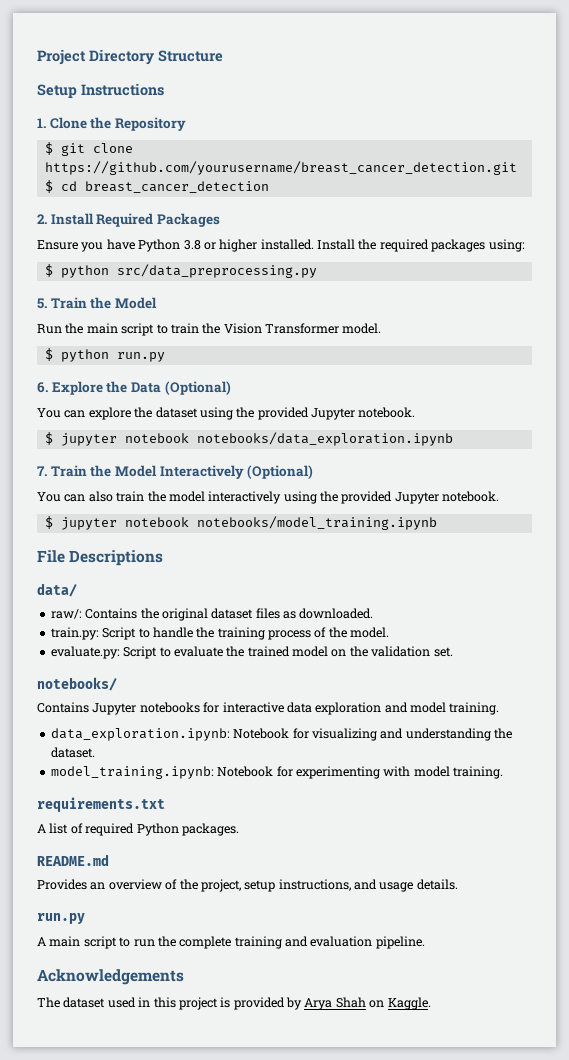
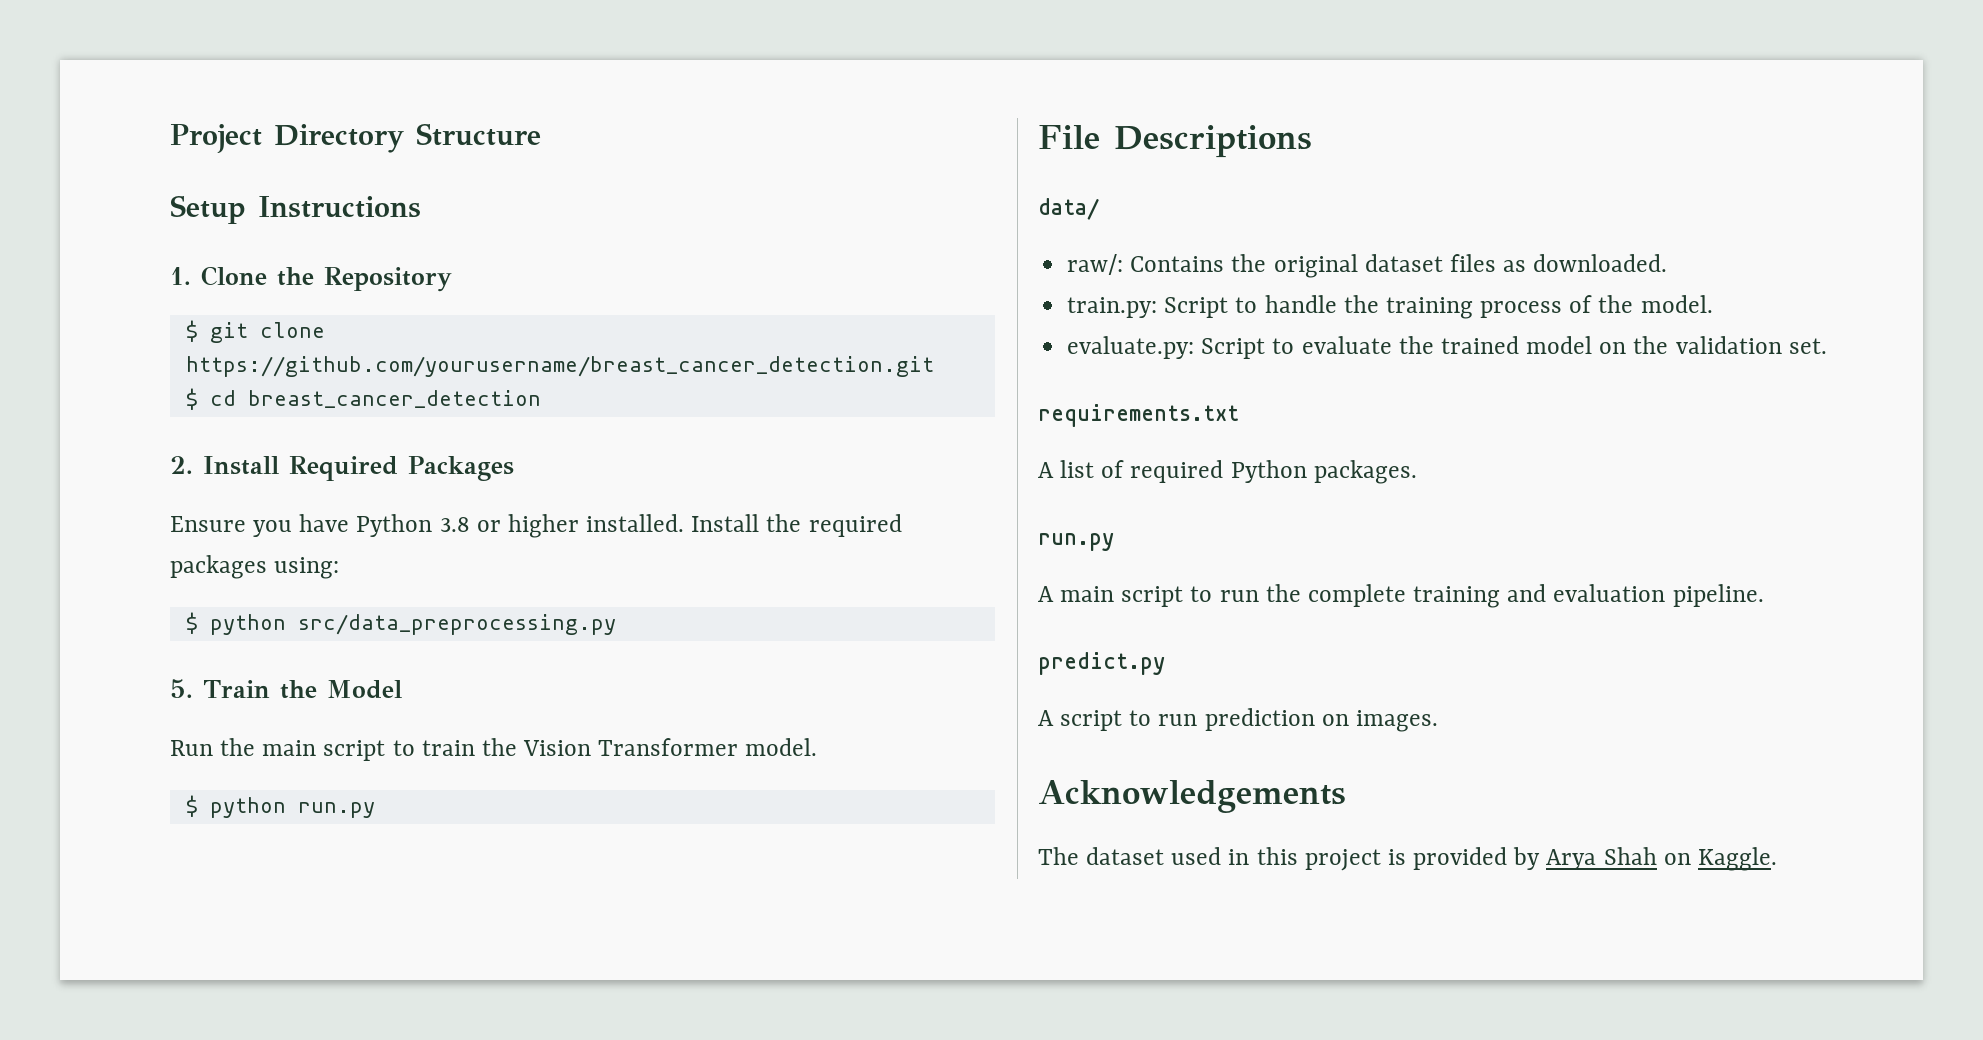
- 6. Explore the Data (Optional)
- You can explore the dataset using the provided Jupyter notebook.
- $ jupyter notebook notebooks/data_exploration.ipynb
- 7. Train the Model Interactively (Optional)
- You can also train the model interactively using the provided Jupyter notebook.
- $ jupyter notebook notebooks/model_training.ipynb
- notebooks/
- Contains Jupyter notebooks for interactive data exploration and model training.
- data_exploration.ipynb: Notebook for visualizing and understanding the dataset.
- model_training.ipynb: Notebook for experimenting with model training.
- README.md
- Provides an overview of the project, setup instructions, and usage details.
+ predict.py
+ A script to run prediction on images.

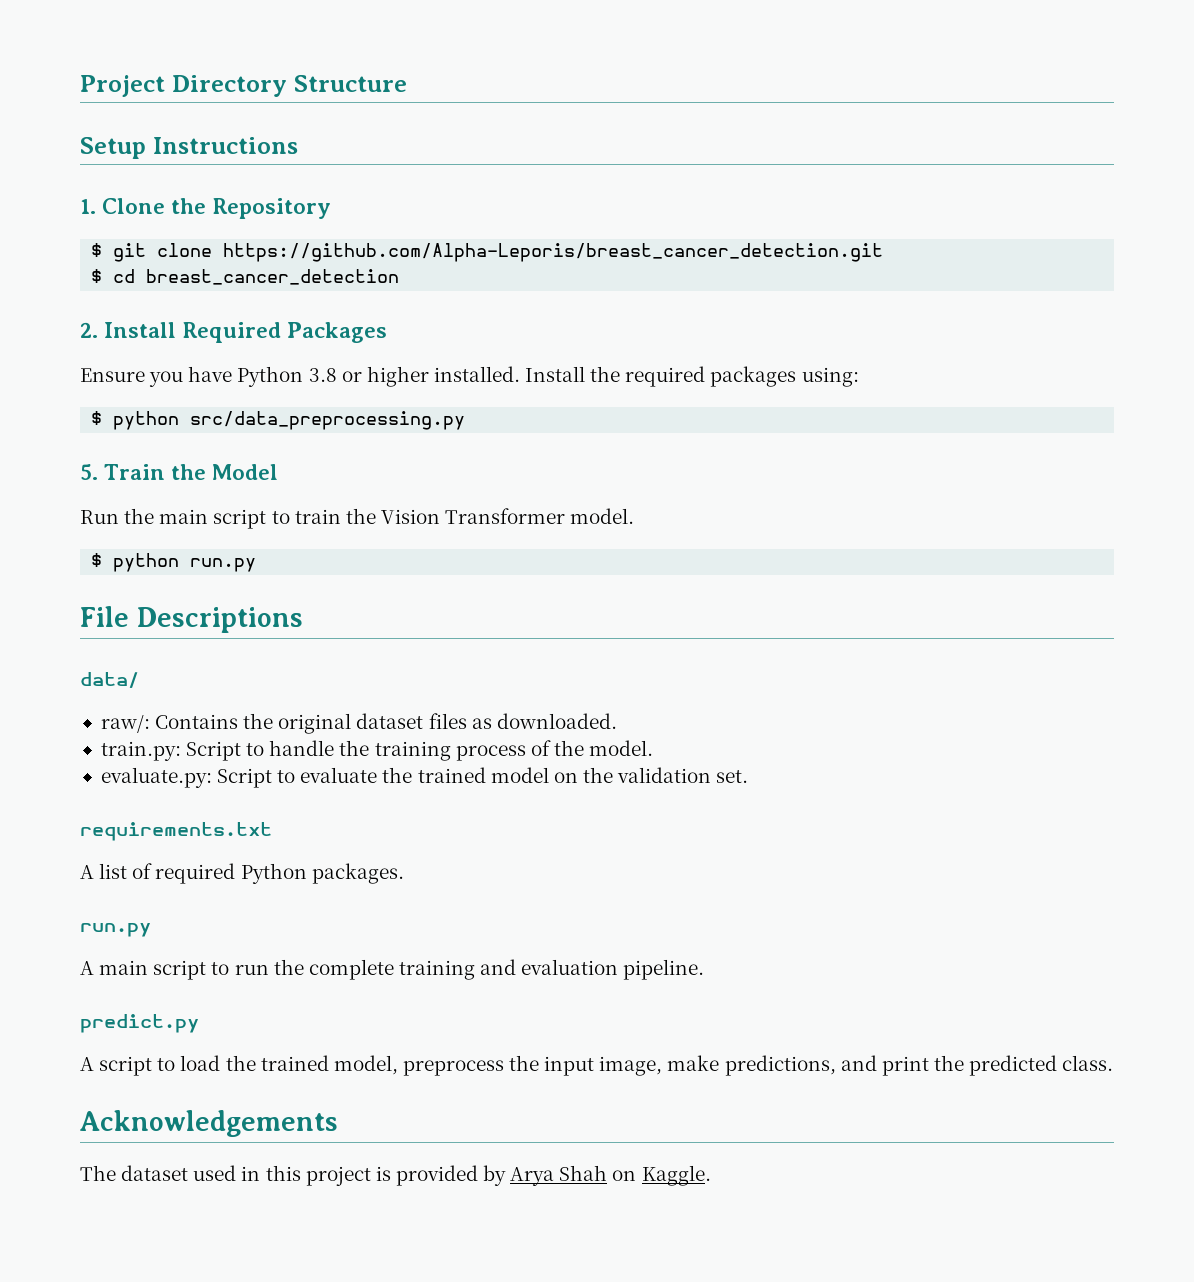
- $ git clone https://github.com/yourusername/breast_cancer_detection.git
+ $ git clone https://github.com/Alpha-Leporis/breast_cancer_detection.git
- A script to run prediction on images.
+ A script to load the trained model, preprocess the input image, make predictions, and print the predicted class.

